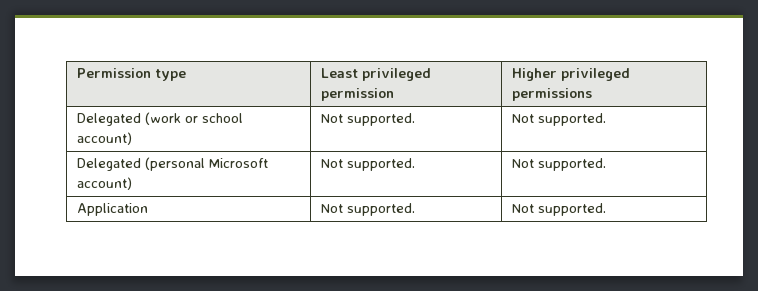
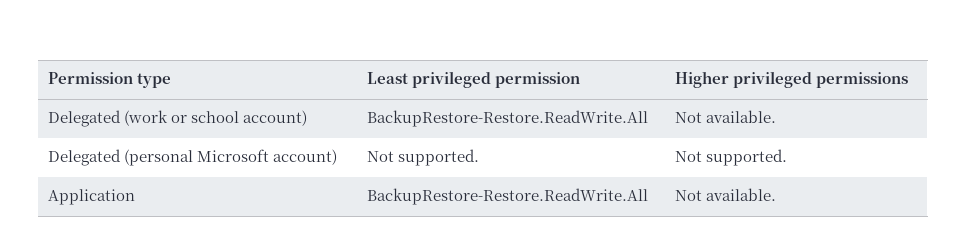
- Delegated (work or school account) | Not supported. | Not supported.
+ Delegated (work or school account) | BackupRestore-Restore.ReadWrite.All | Not available.
- Application | Not supported. | Not supported.
+ Application | BackupRestore-Restore.ReadWrite.All | Not available.

